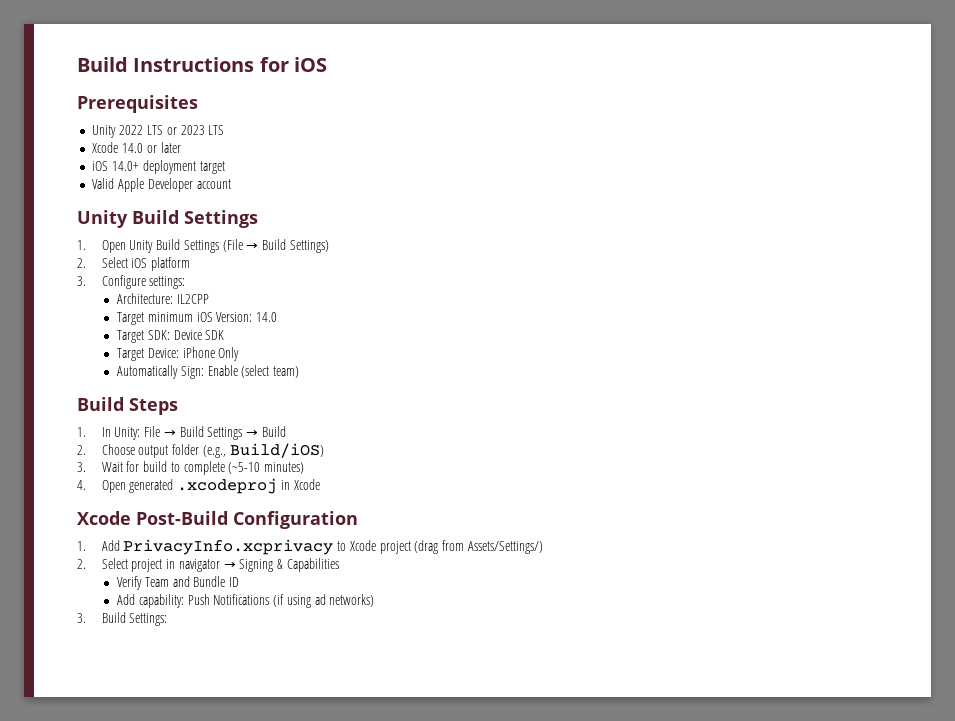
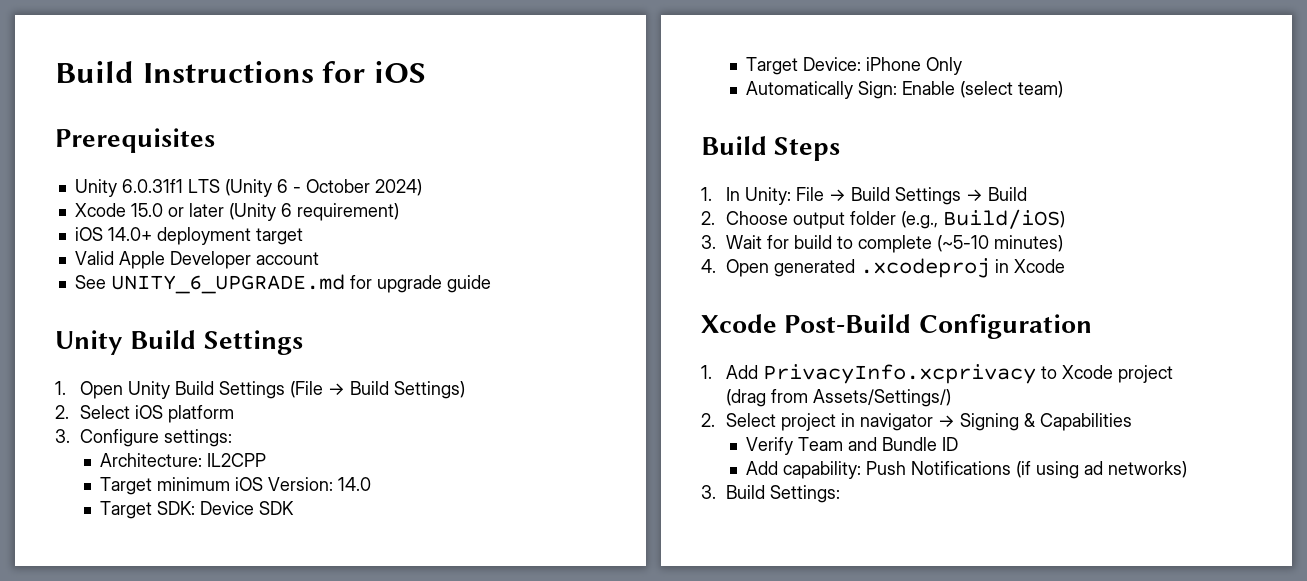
- Unity 2022 LTS or 2023 LTS
- Xcode 14.0 or later
+ Unity 6.0.31f1 LTS (Unity 6 - October 2024)
+ Xcode 15.0 or later (Unity 6 requirement)
+ See UNITY_6_UPGRADE.md for upgrade guide

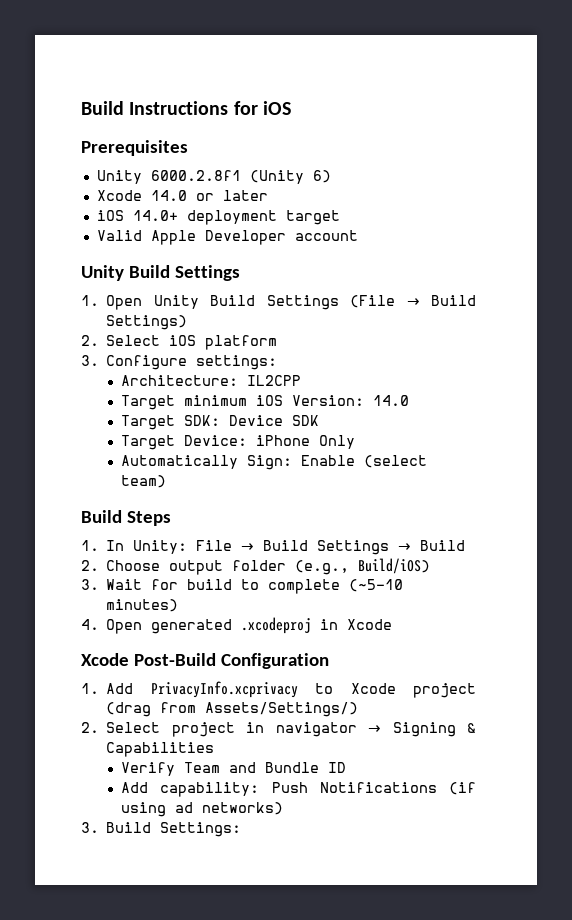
- Unity 6.0.31f1 LTS (Unity 6 - October 2024)
- Xcode 15.0 or later (Unity 6 requirement)
+ Unity 6000.2.8f1 (Unity 6)
+ Xcode 14.0 or later
- See UNITY_6_UPGRADE.md for upgrade guide

